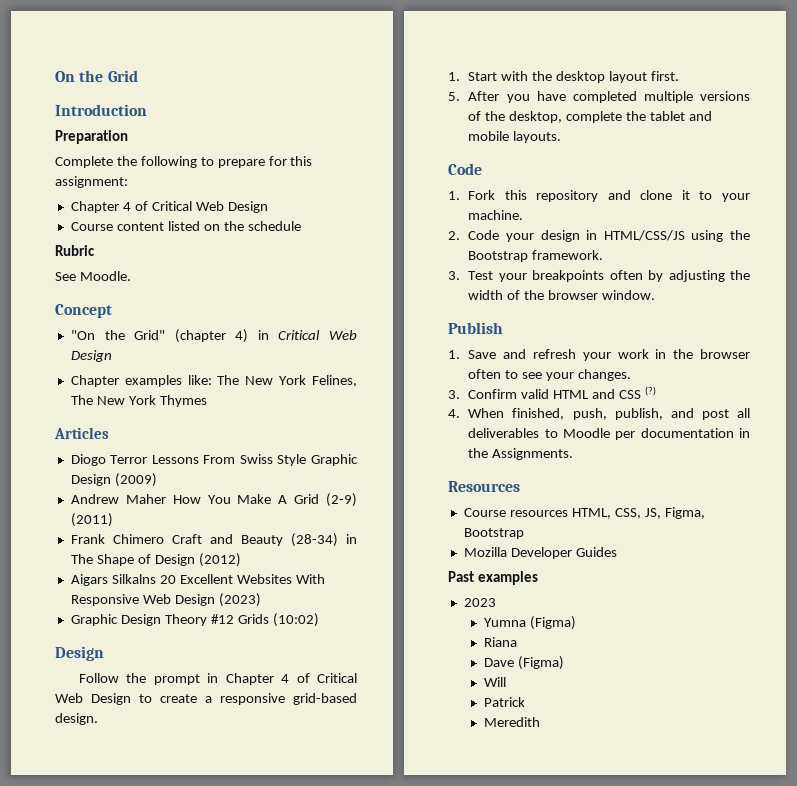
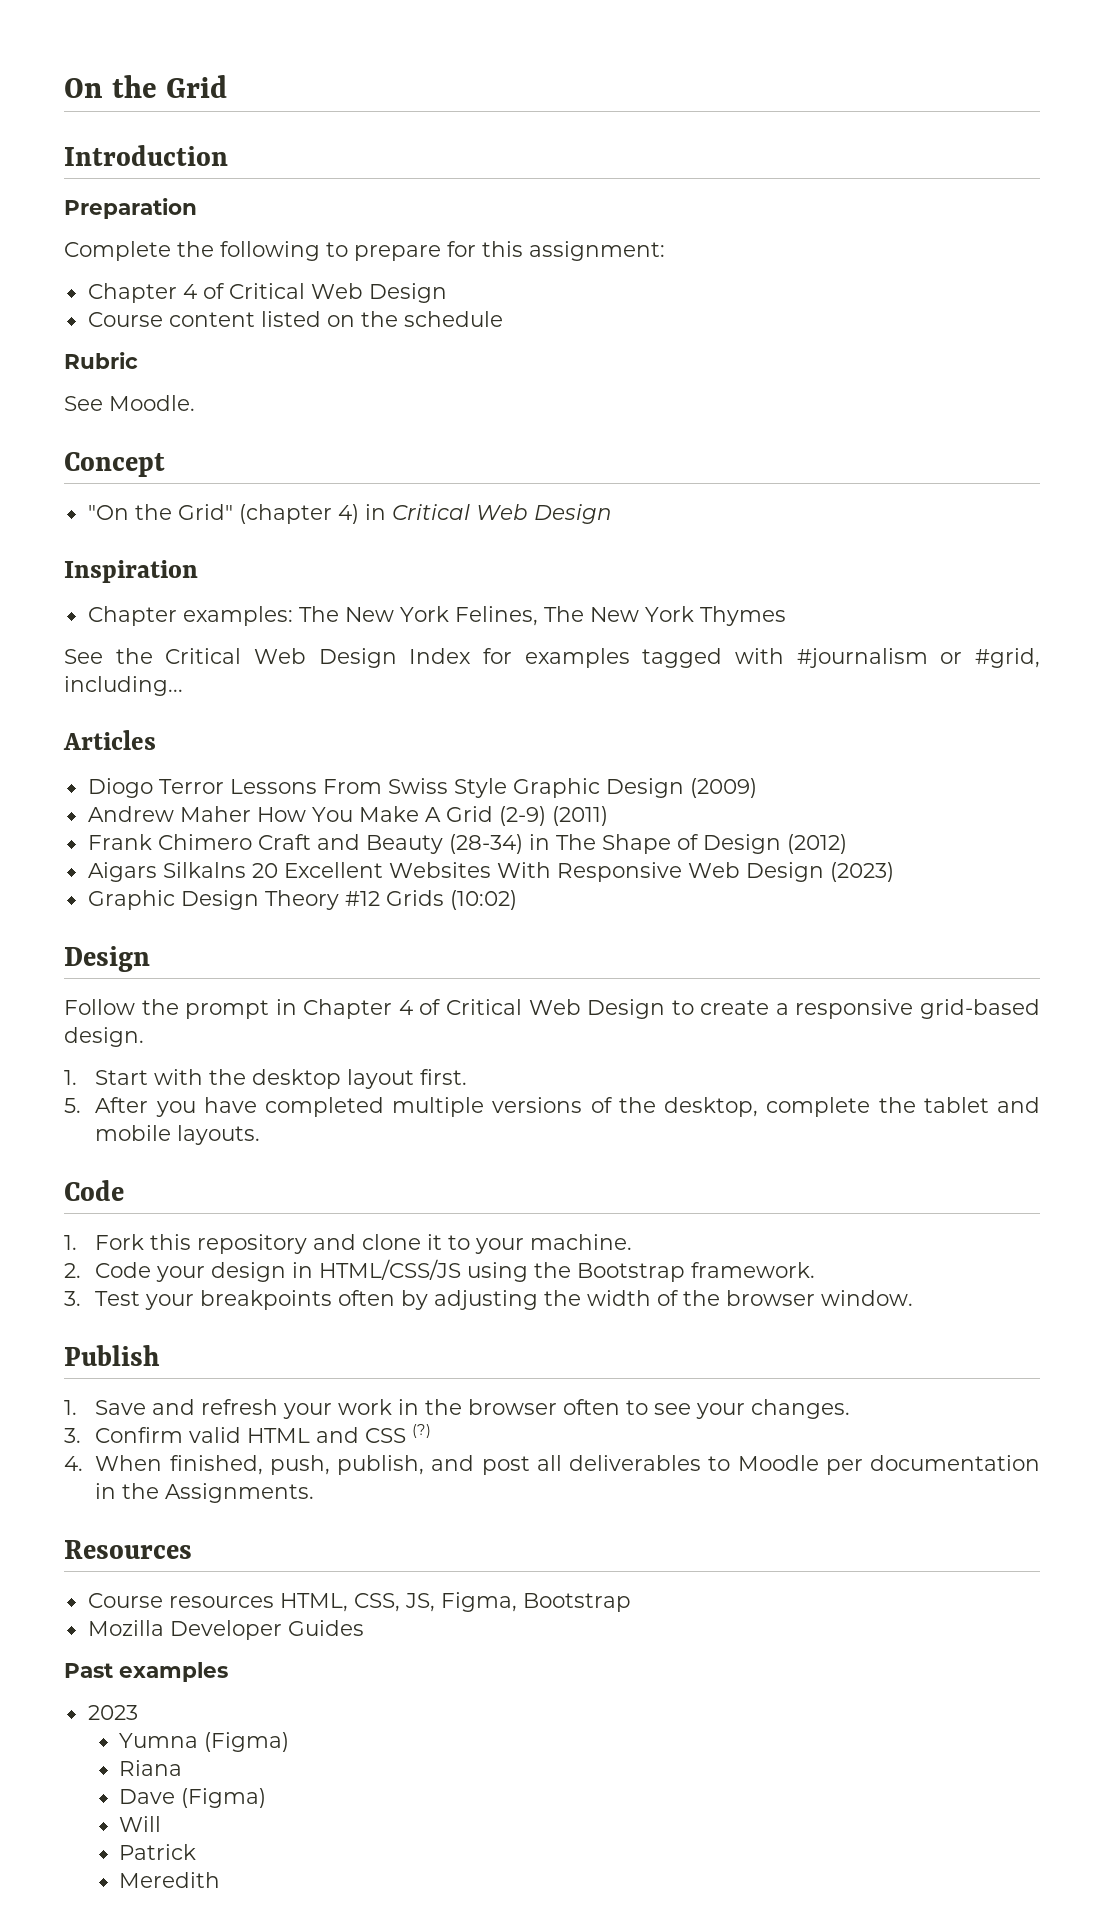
- Chapter examples like: The New York Felines, The New York Thymes
+ Inspiration
+ Chapter examples: The New York Felines, The New York Thymes
+ See the Critical Web Design Index for examples tagged with #journalism or #grid, including...

